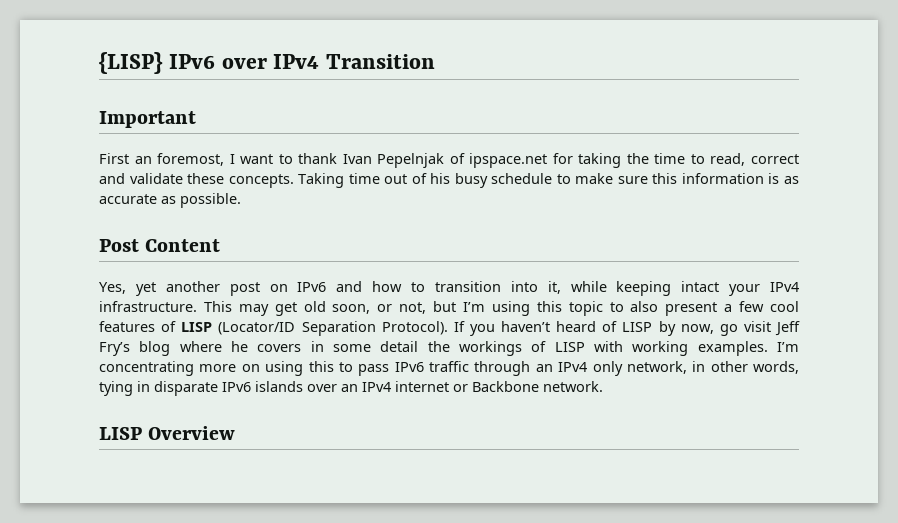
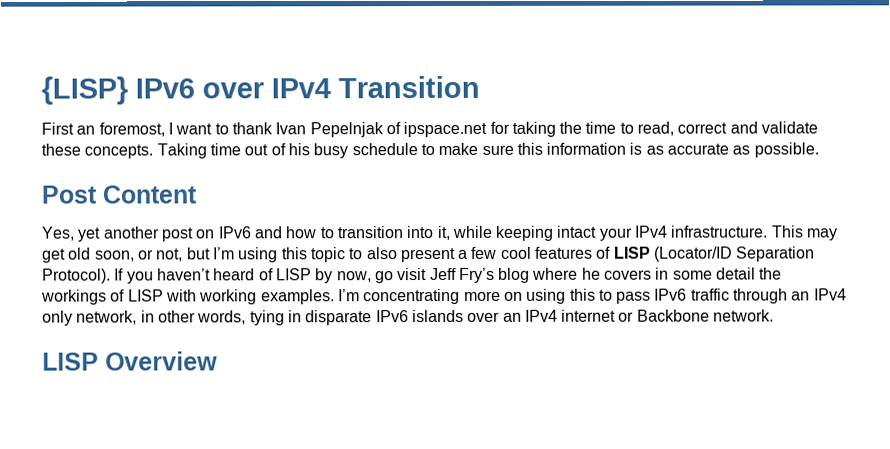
- Important

